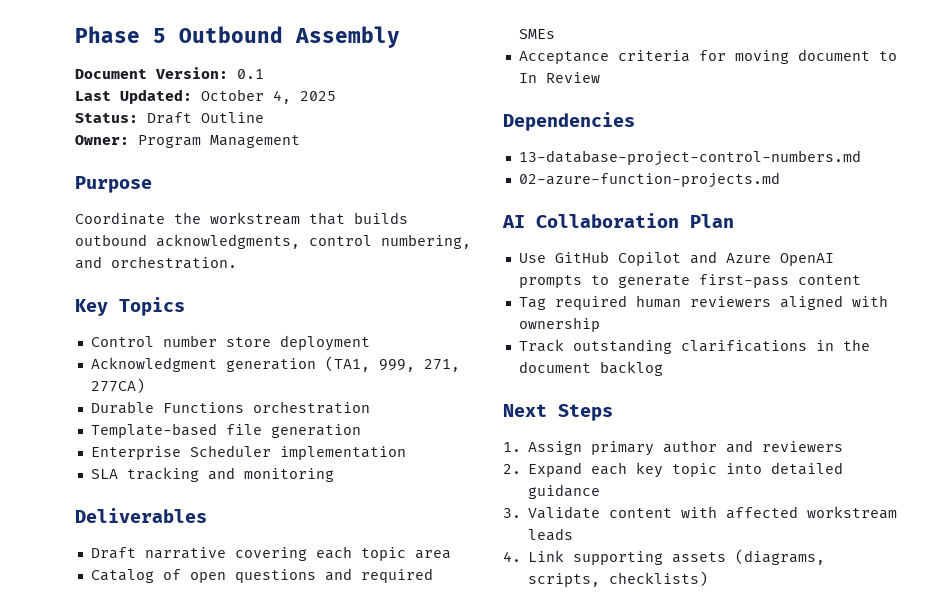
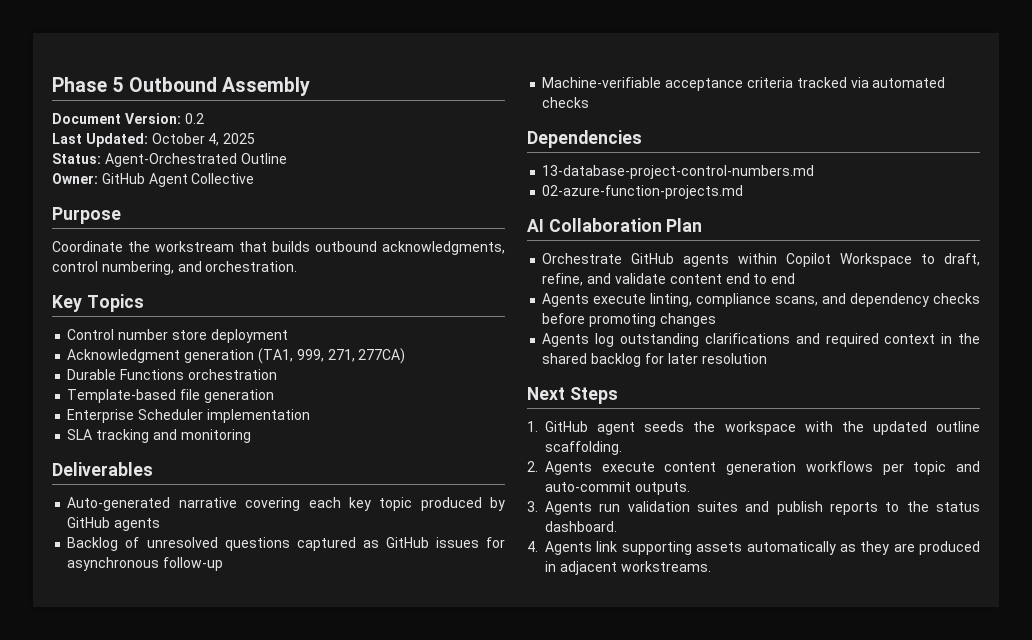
- Document Version: 0.1
+ Document Version: 0.2
- Status: Draft Outline
+ Status: Agent-Orchestrated Outline
- Owner: Program Management
+ Owner: GitHub Agent Collective
- Draft narrative covering each topic area
- Catalog of open questions and required SMEs
- Acceptance criteria for moving document to In Review
+ Auto-generated narrative covering each key topic produced by GitHub agents
+ Backlog of unresolved questions captured as GitHub issues for asynchronous follow-up
+ Machine-verifiable acceptance criteria tracked via automated checks
- Use GitHub Copilot and Azure OpenAI prompts to generate first-pass content
- Tag required human reviewers aligned with ownership
- Track outstanding clarifications in the document backlog
+ Orchestrate GitHub agents within Copilot Workspace to draft, refine, and validate content end to end
+ Agents execute linting, compliance scans, and dependency checks before promoting changes
+ Agents log outstanding clarifications and required context in the shared backlog for later resolution
- 1. Assign primary author and reviewers
- 2. Expand each key topic into detailed guidance
- 3. Validate content with affected workstream leads
- 4. Link supporting assets (diagrams, scripts, checklists)
+ 1. GitHub agent seeds the workspace with the updated outline scaffolding.
+ 2. Agents execute content generation workflows per topic and auto-commit outputs.
+ 3. Agents run validation suites and publish reports to the status dashboard.
+ 4. Agents link supporting assets automatically as they are produced in adjacent workstreams.

